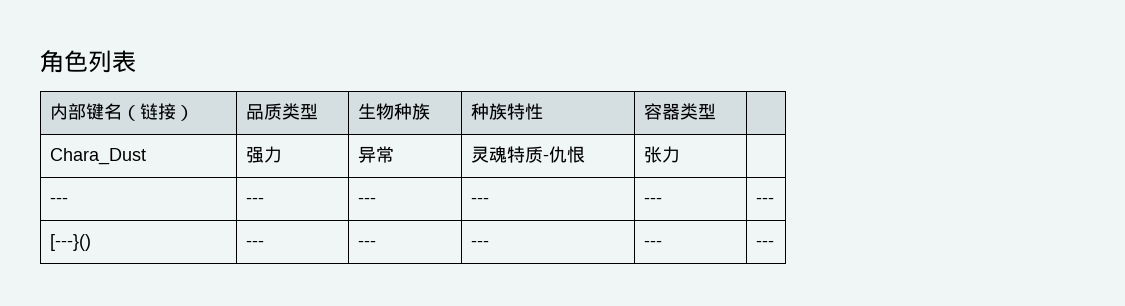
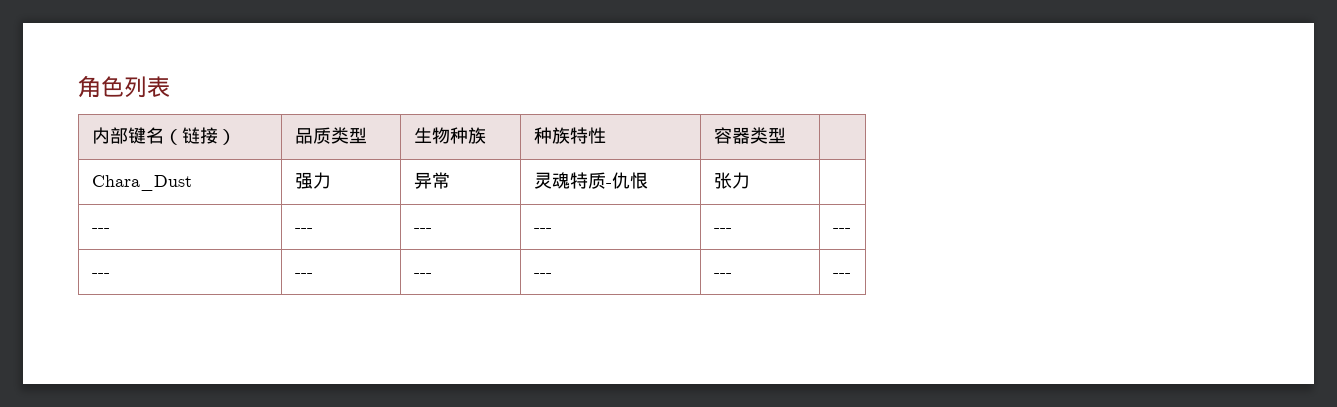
  Chara_Dust | 强力 | 异常 | 灵魂特质-仇恨 | 张力 |
  --- | --- | --- | --- | --- | ---
- [---}() | --- | --- | --- | --- | ---
+ --- | --- | --- | --- | --- | ---

